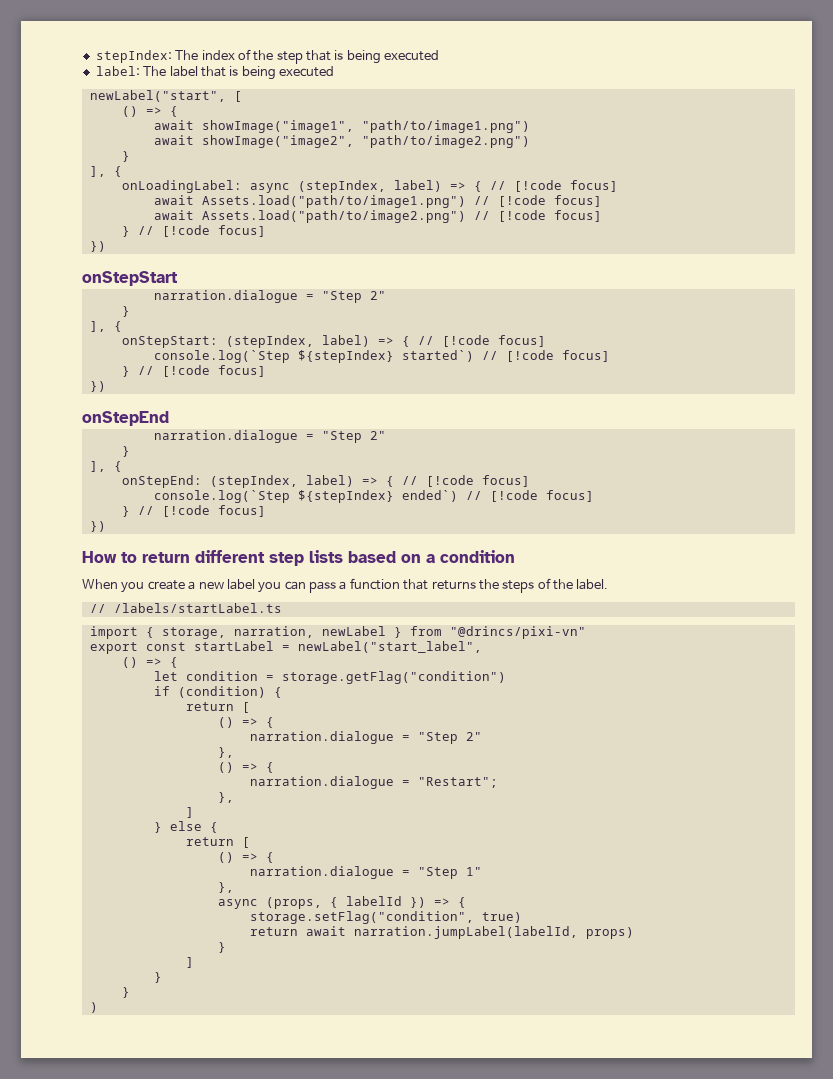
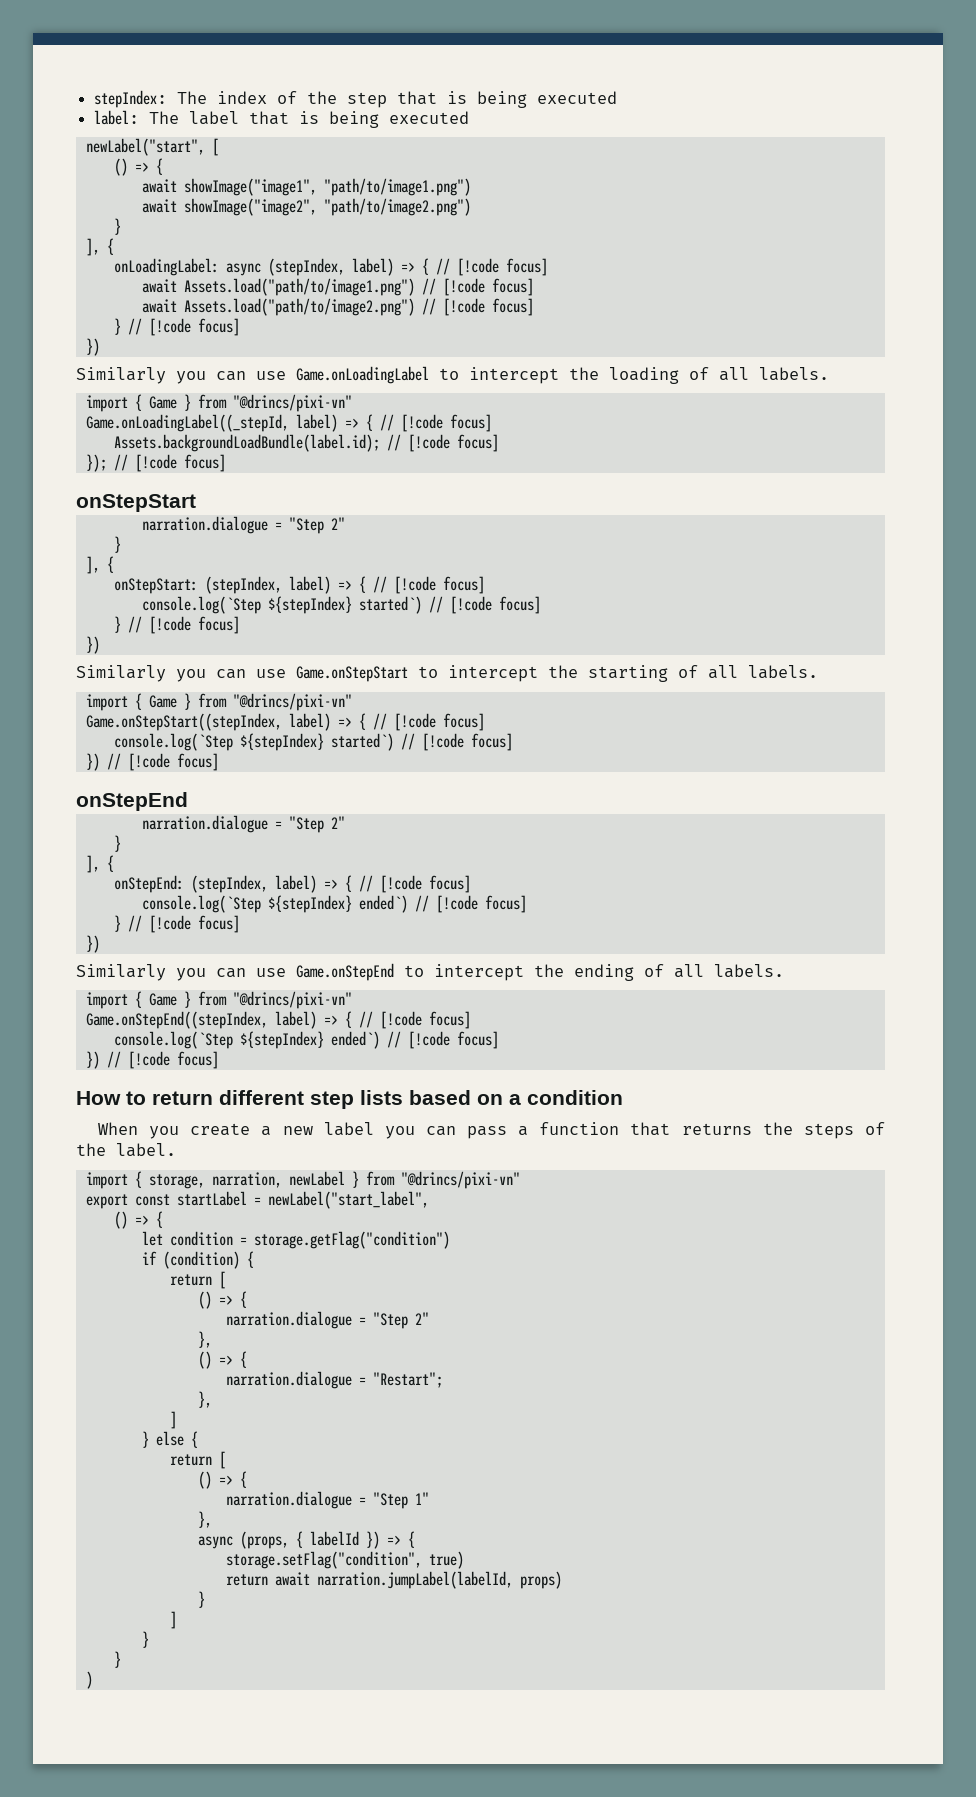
+ Similarly you can use Game.onLoadingLabel to intercept the loading of all labels.
+ import { Game } from "@drincs/pixi-vn"
+ Game.onLoadingLabel((_stepId, label) => { // [!code focus]
+ Assets.backgroundLoadBundle(label.id); // [!code focus]
+ }); // [!code focus]
+ Similarly you can use Game.onStepStart to intercept the starting of all labels.
+ import { Game } from "@drincs/pixi-vn"
+ Game.onStepStart((stepIndex, label) => { // [!code focus]
+ console.log(`Step ${stepIndex} started`) // [!code focus]
+ }) // [!code focus]
+ Similarly you can use Game.onStepEnd to intercept the ending of all labels.
+ import { Game } from "@drincs/pixi-vn"
+ Game.onStepEnd((stepIndex, label) => { // [!code focus]
+ console.log(`Step ${stepIndex} ended`) // [!code focus]
+ }) // [!code focus]
- // /labels/startLabel.ts

